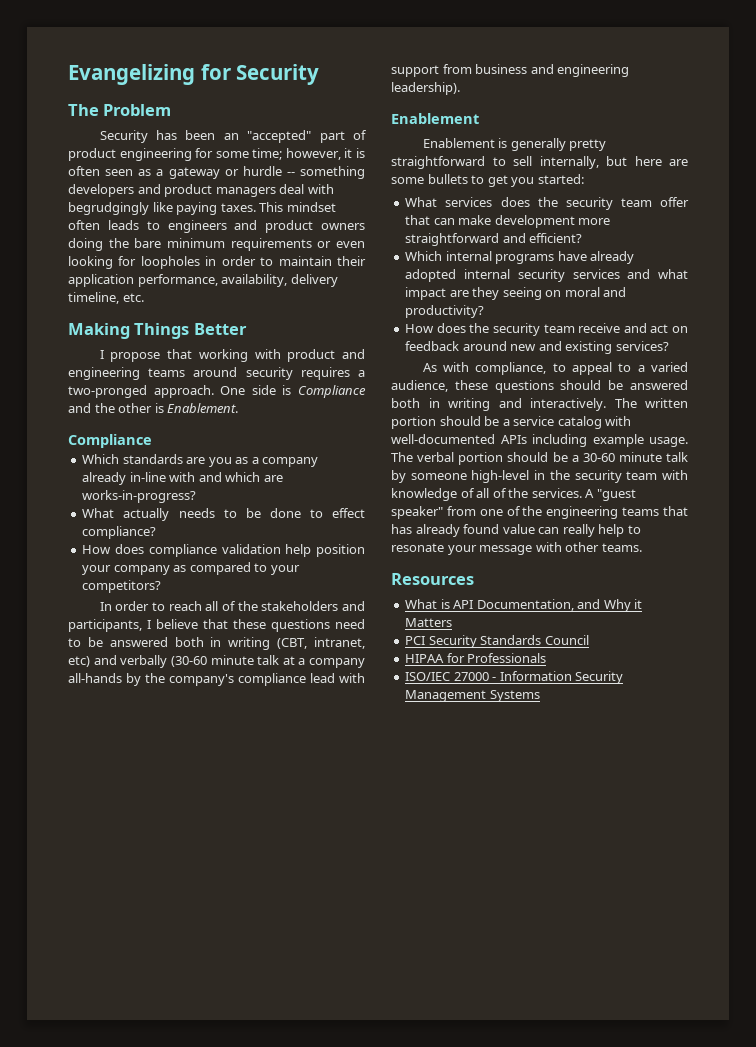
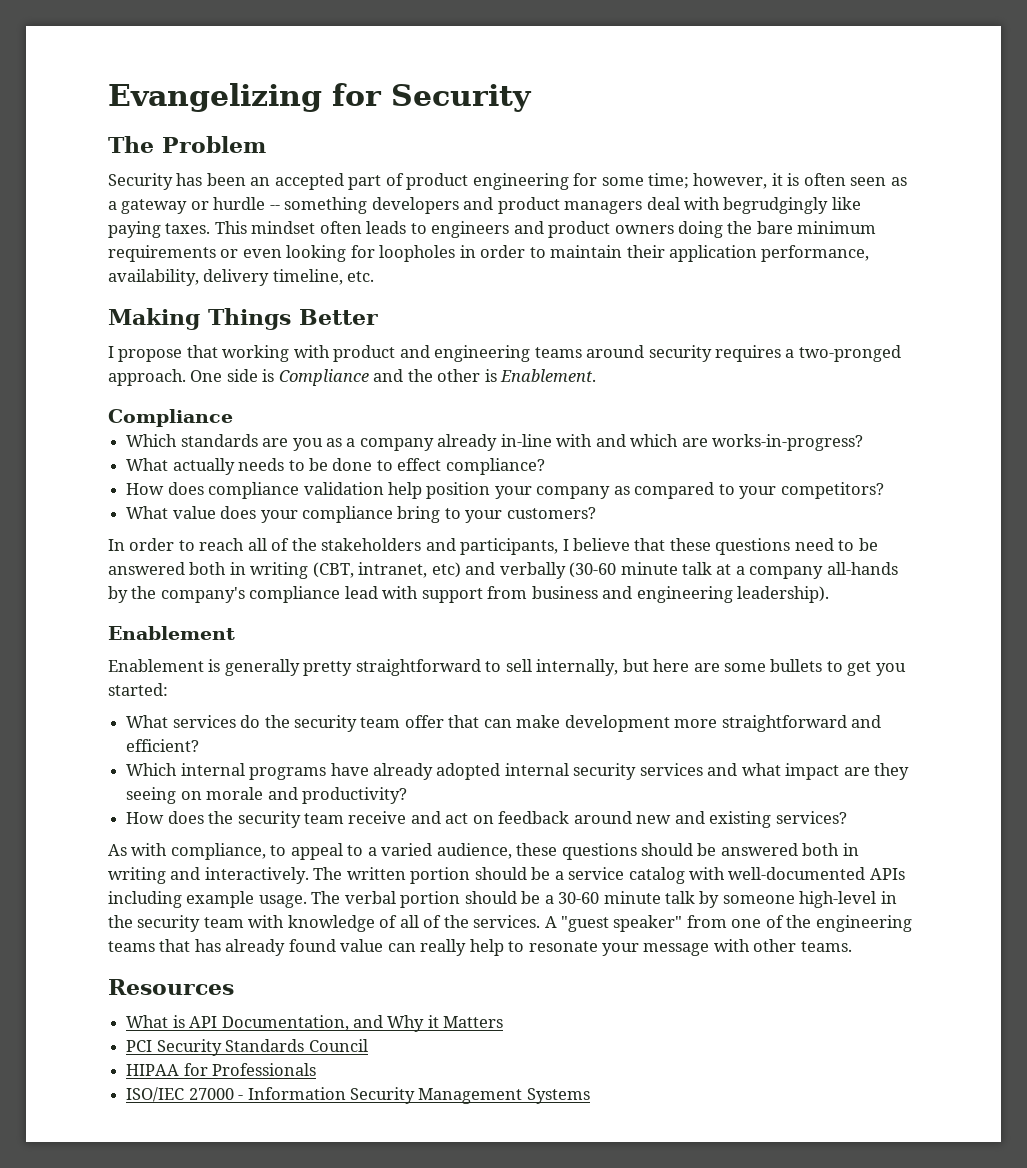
- Security has been an "accepted" part of product engineering for some time; however, it is often seen as a gateway or hurdle -- something developers and product managers deal with begrudgingly like paying taxes.
+ Security has been an accepted part of product engineering for some time; however, it is often seen as a gateway or hurdle -- something developers and product managers deal with begrudgingly like paying taxes.
+ What value does your compliance bring to your customers?
- What services does the security team offer that can make development more straightforward and efficient?
+ What services do the security team offer that can make development more straightforward and efficient?
- Which internal programs have already adopted internal security services and what impact are they seeing on moral and productivity?
+ Which internal programs have already adopted internal security services and what impact are they seeing on morale and productivity?

